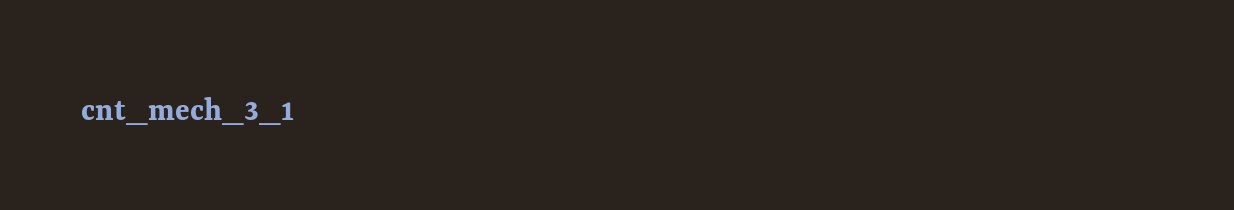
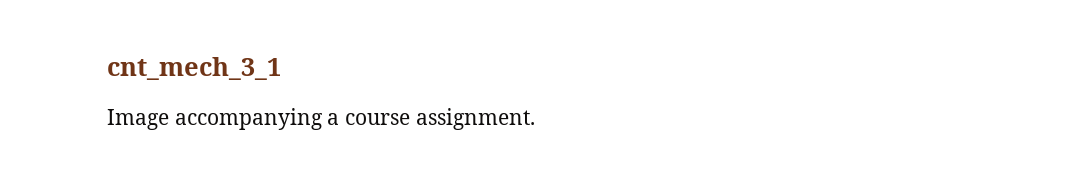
+ Image accompanying a course assignment.

